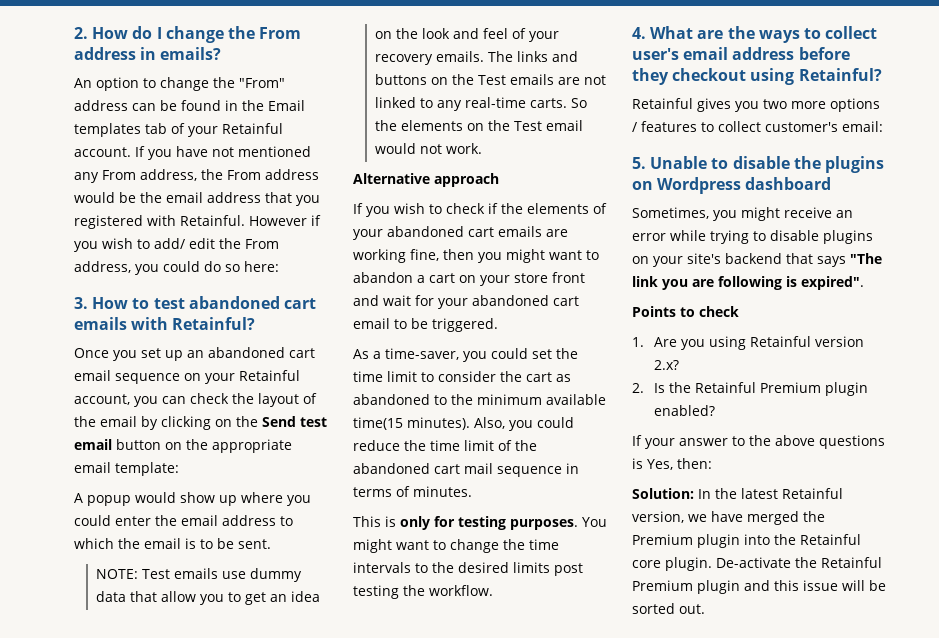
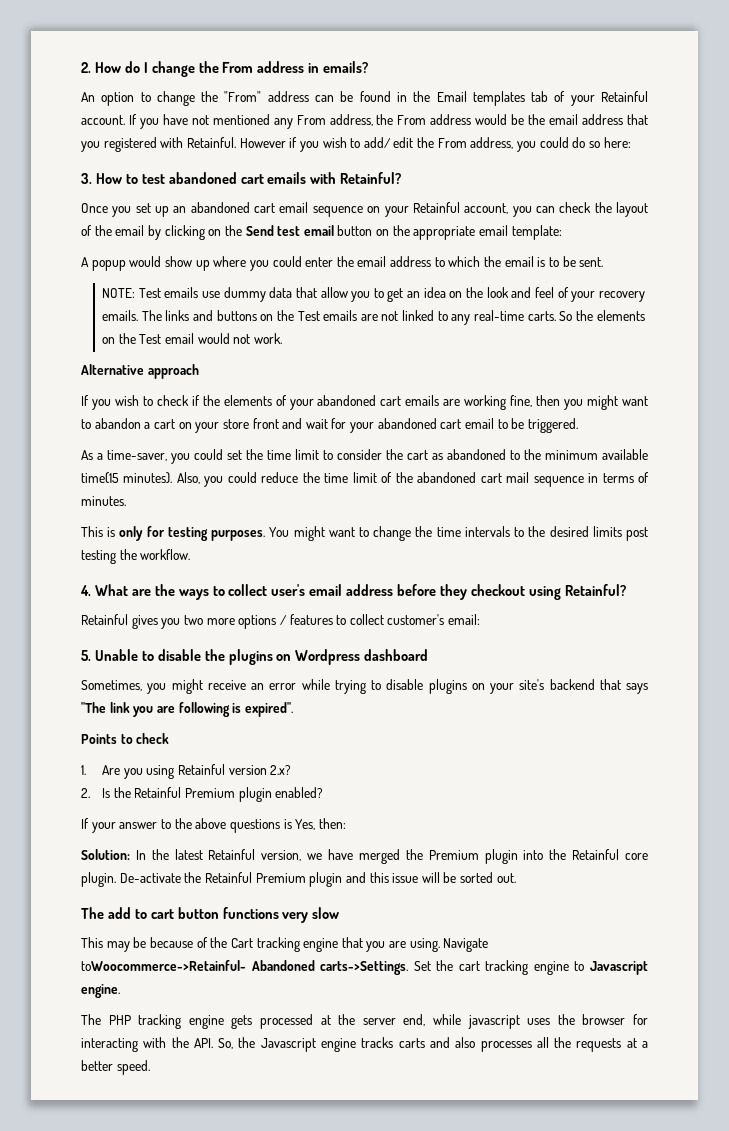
+ The add to cart button functions very slow
+ This may be because of the Cart tracking engine that you are using. Navigate toWoocommerce->Retainful- Abandoned carts->Settings. Set the cart tracking engine to Javascript engine.
+ The PHP tracking engine gets processed at the server end, while javascript uses the browser for interacting with the API. So, the Javascript engine tracks carts and also processes all the requests at a better speed.

